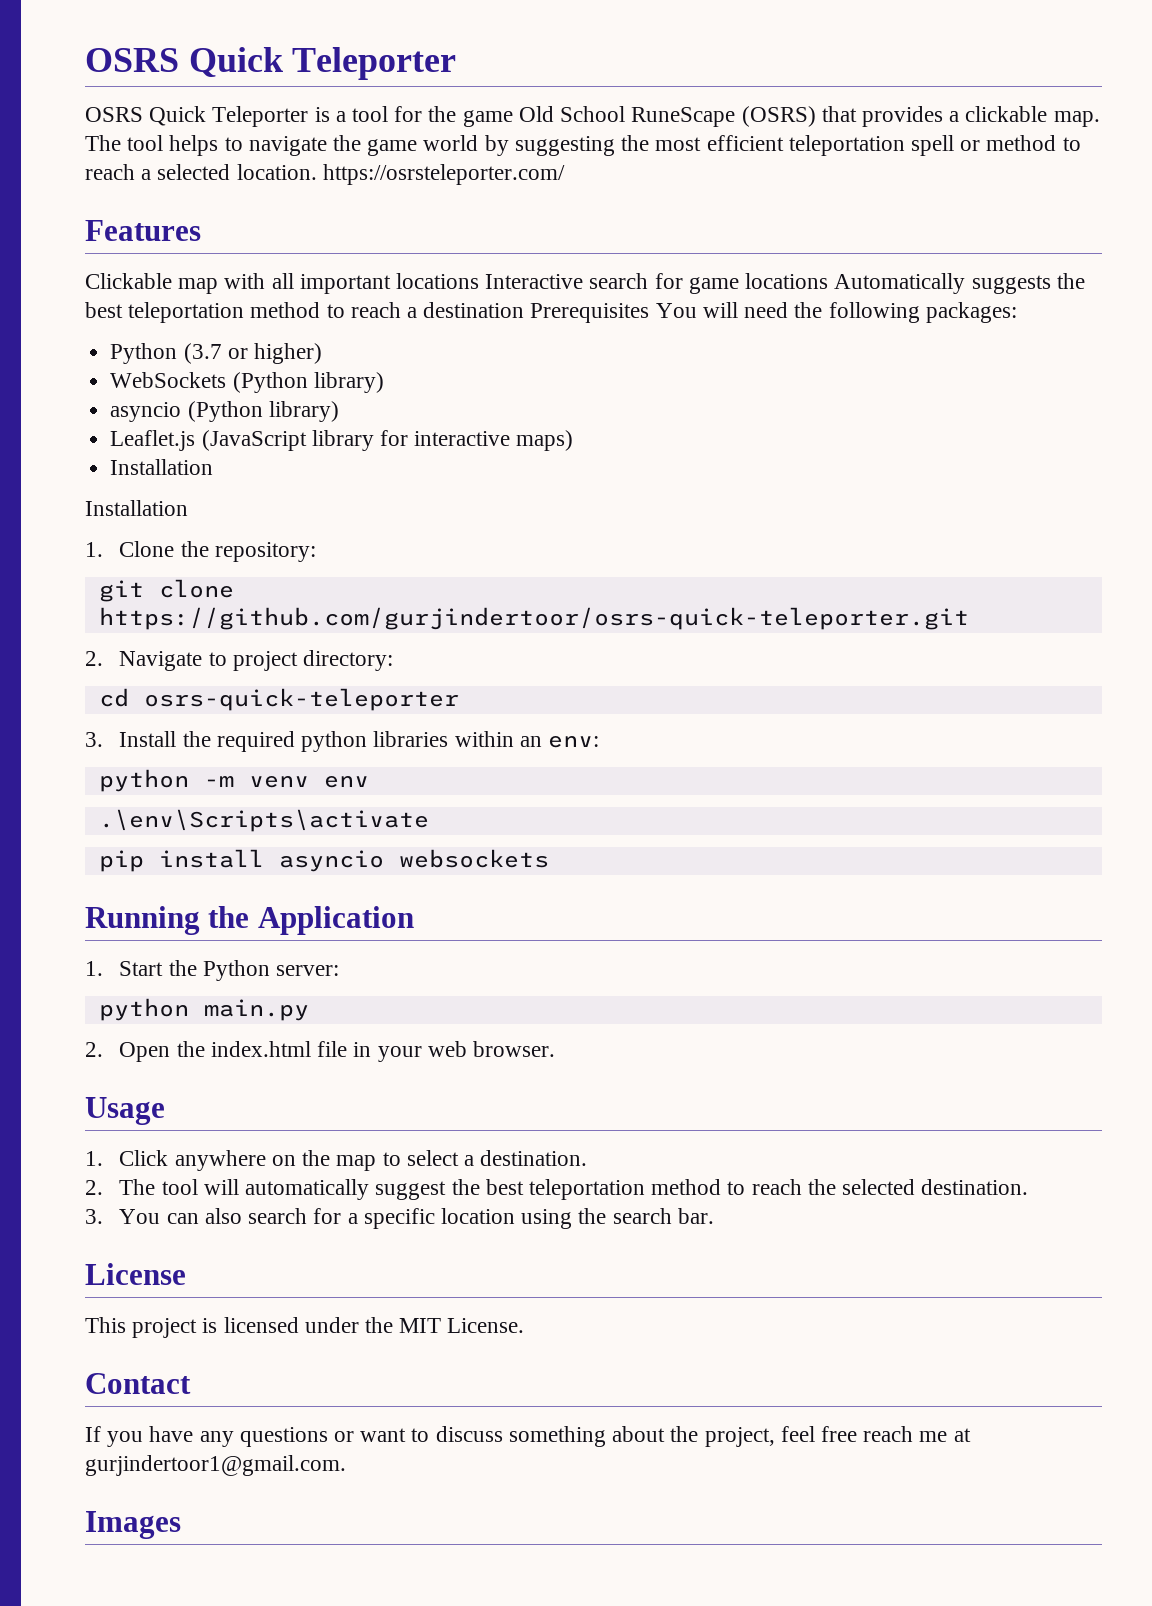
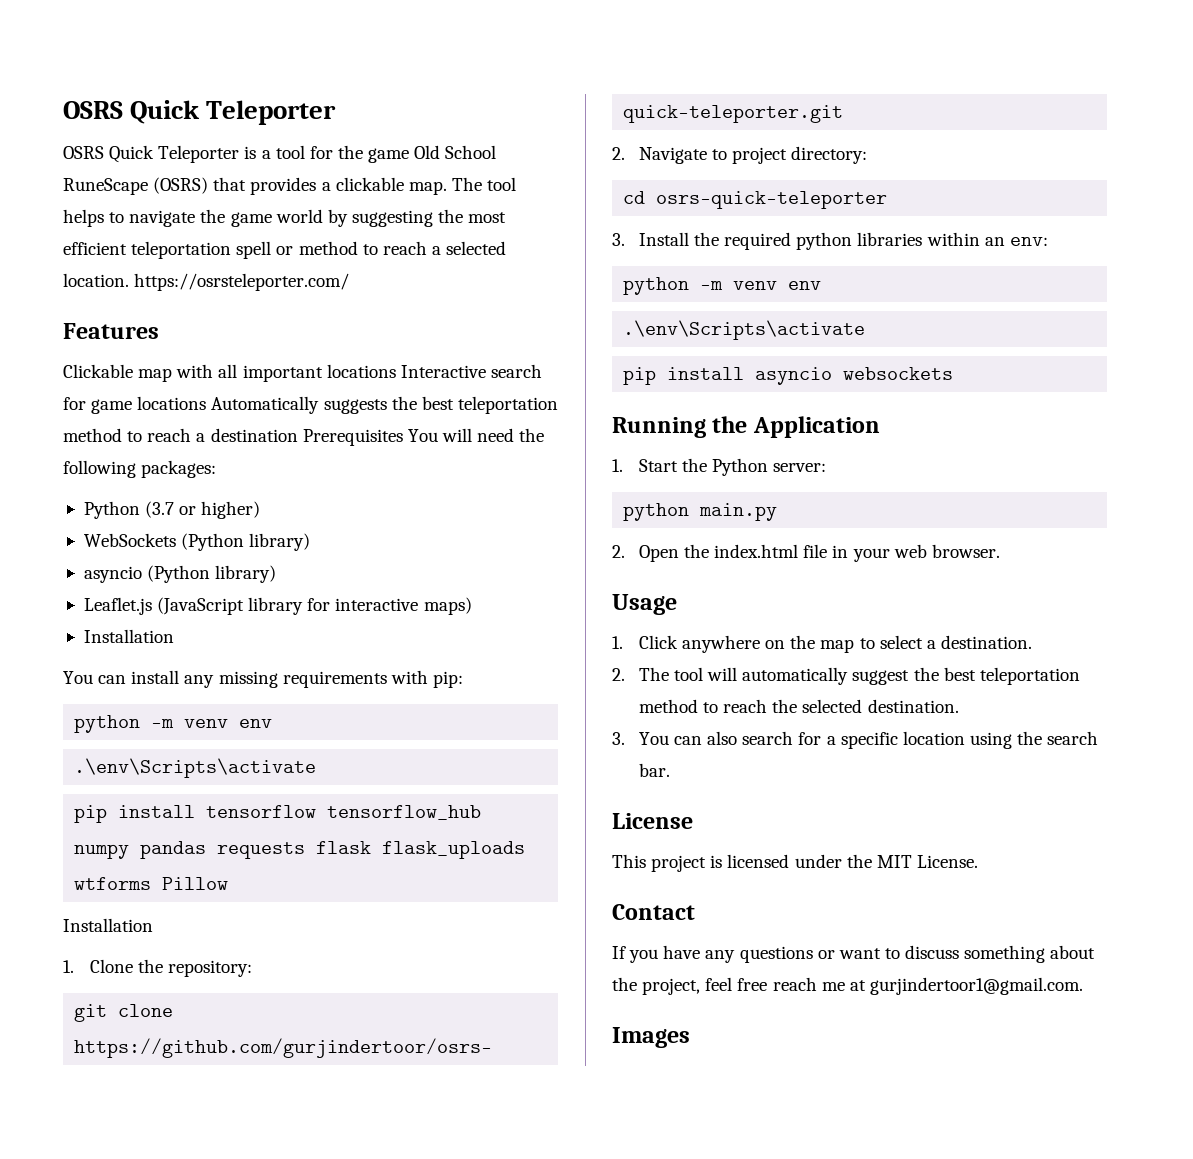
+ You can install any missing requirements with pip:
+ python -m venv env
+ .\env\Scripts\activate
+ pip install tensorflow tensorflow_hub numpy pandas requests flask flask_uploads wtforms Pillow

